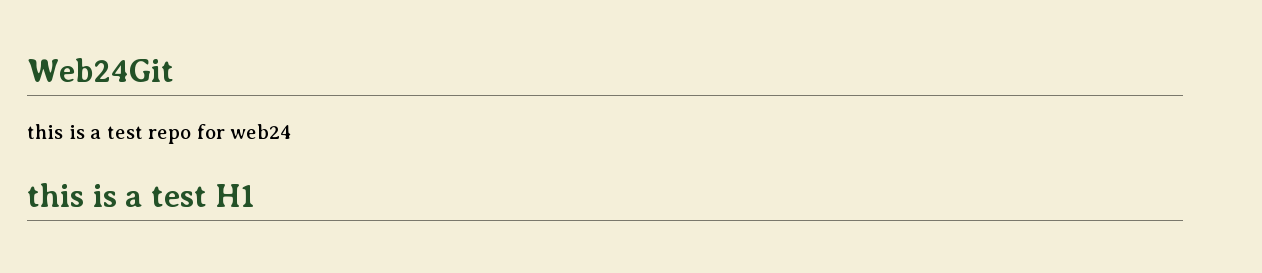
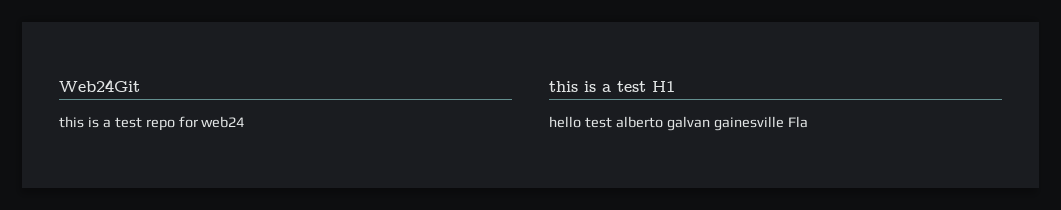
+ hello test alberto galvan gainesville Fla

